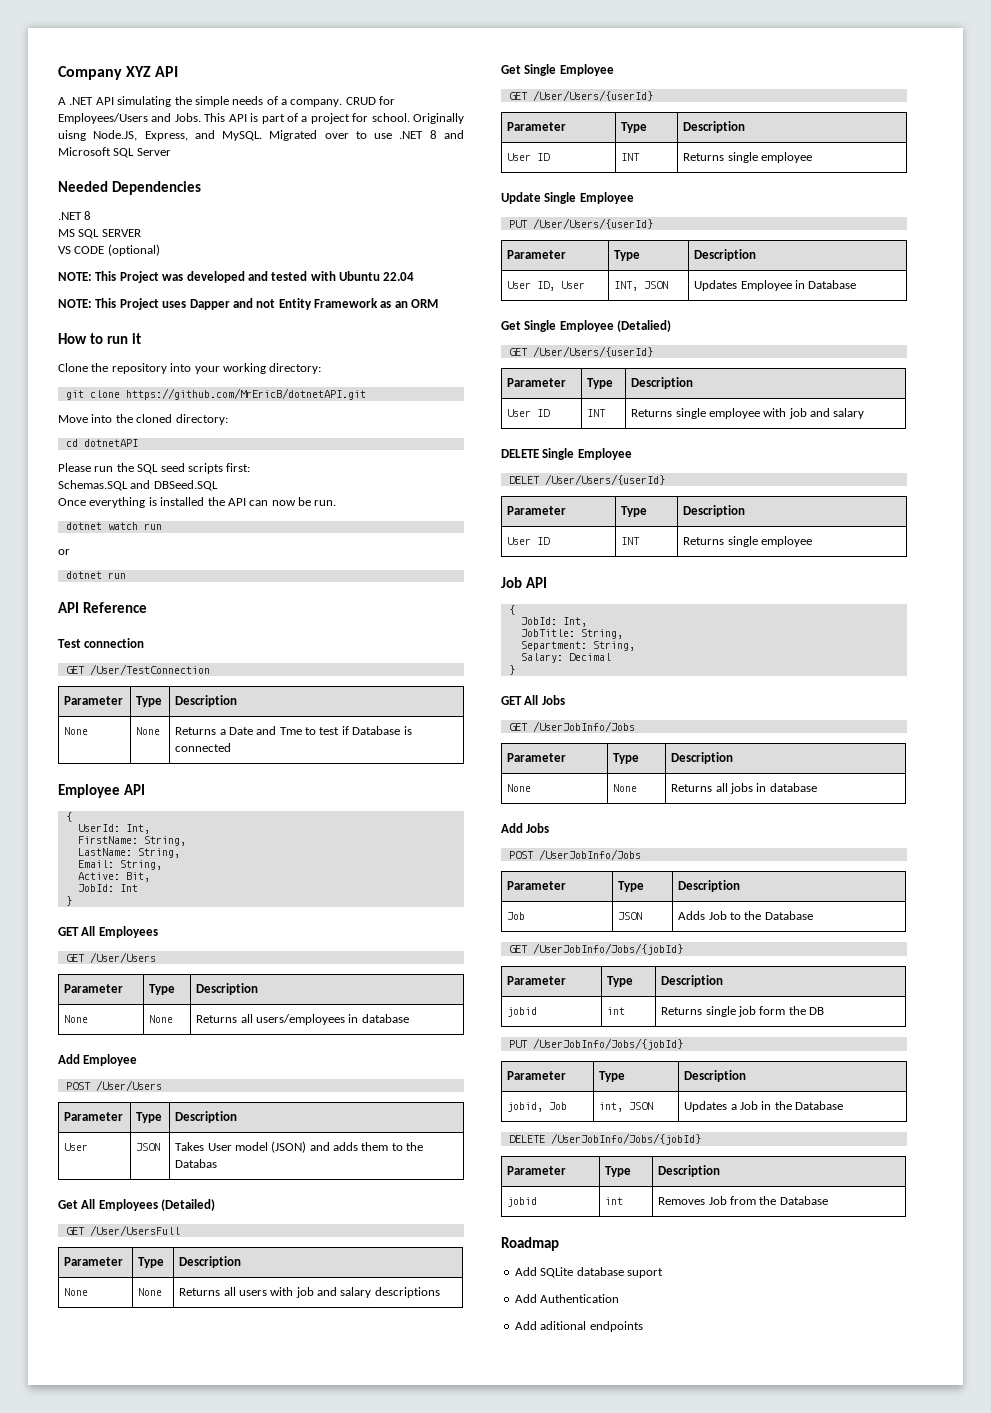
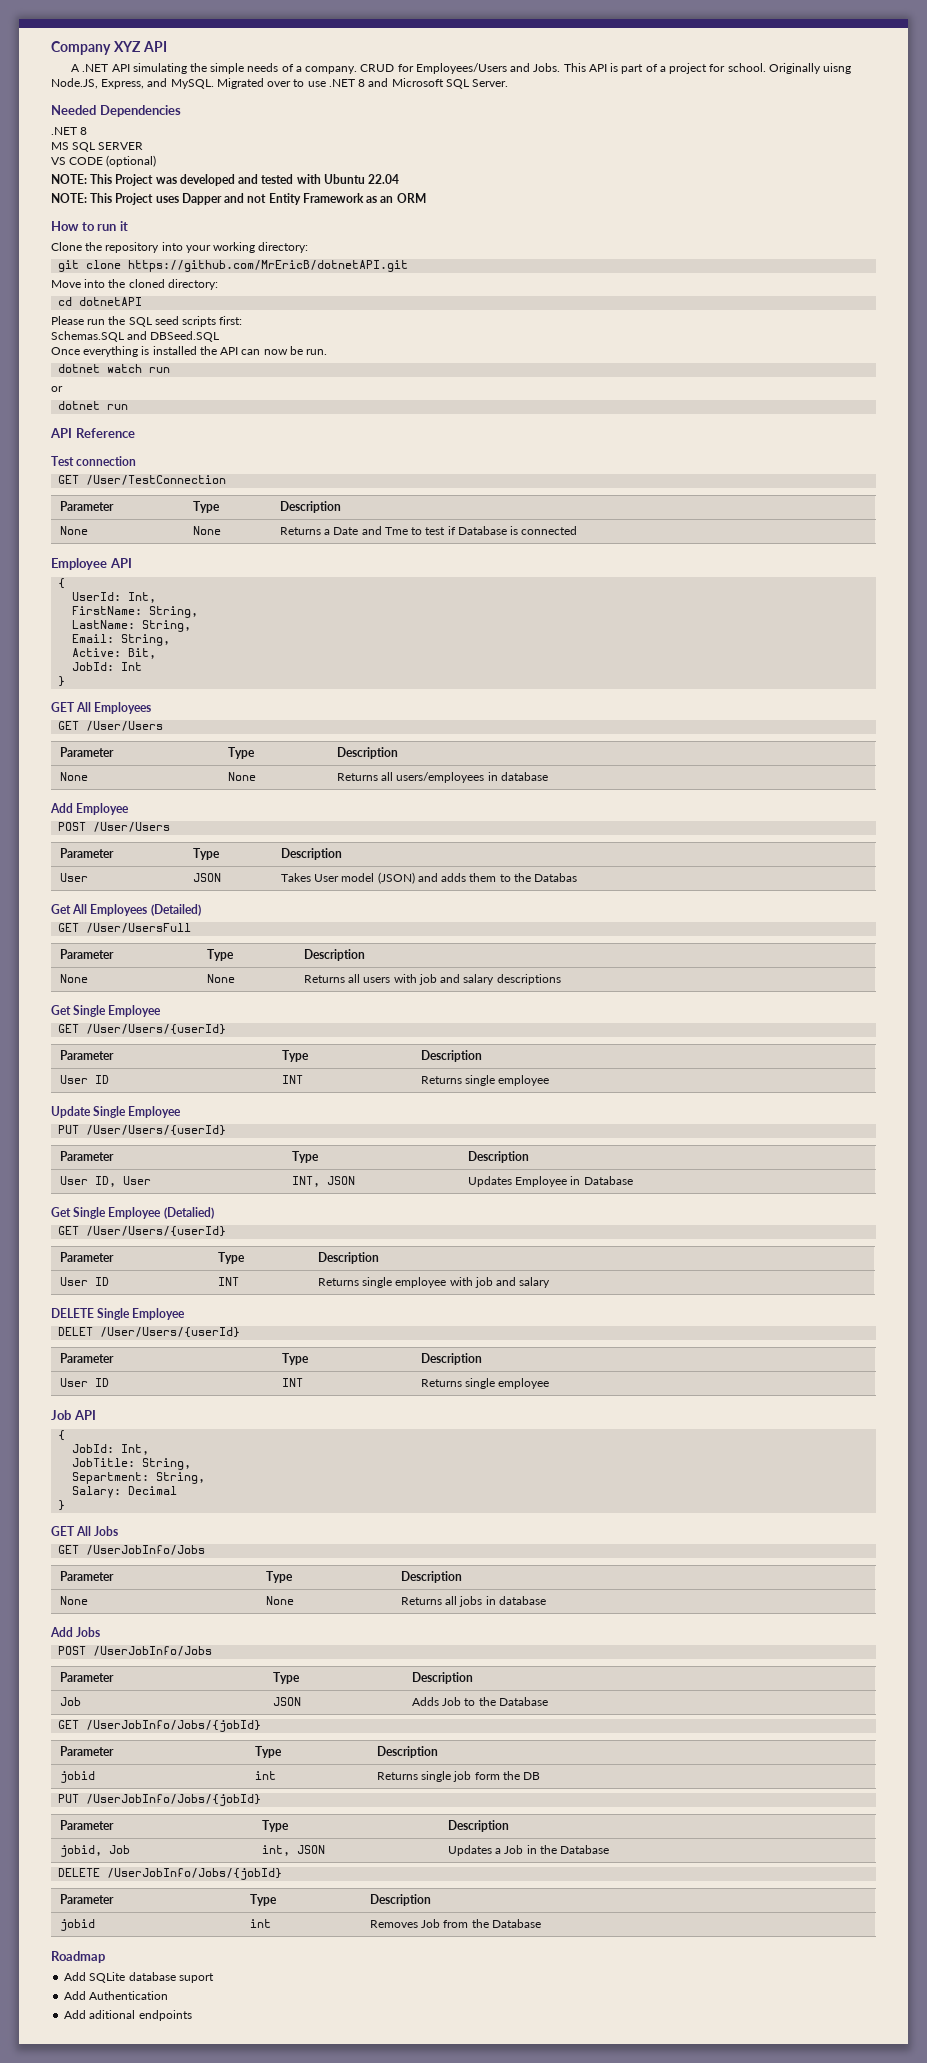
- Migrated over to use .NET 8 and Microsoft SQL Server
+ Migrated over to use .NET 8 and Microsoft SQL Server.

